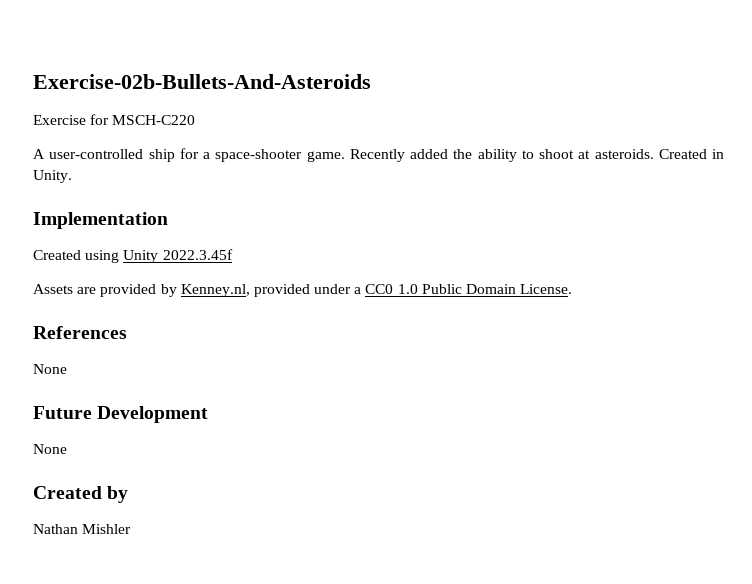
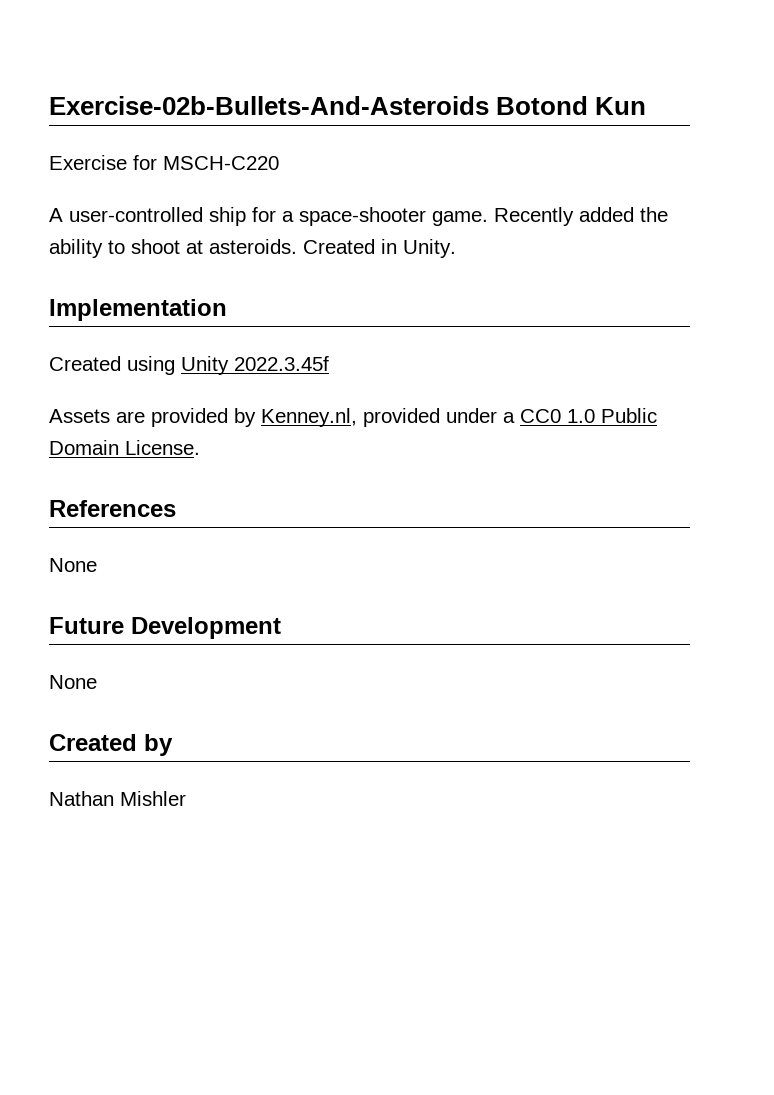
- Exercise-02b-Bullets-And-Asteroids
+ Exercise-02b-Bullets-And-Asteroids Botond Kun

